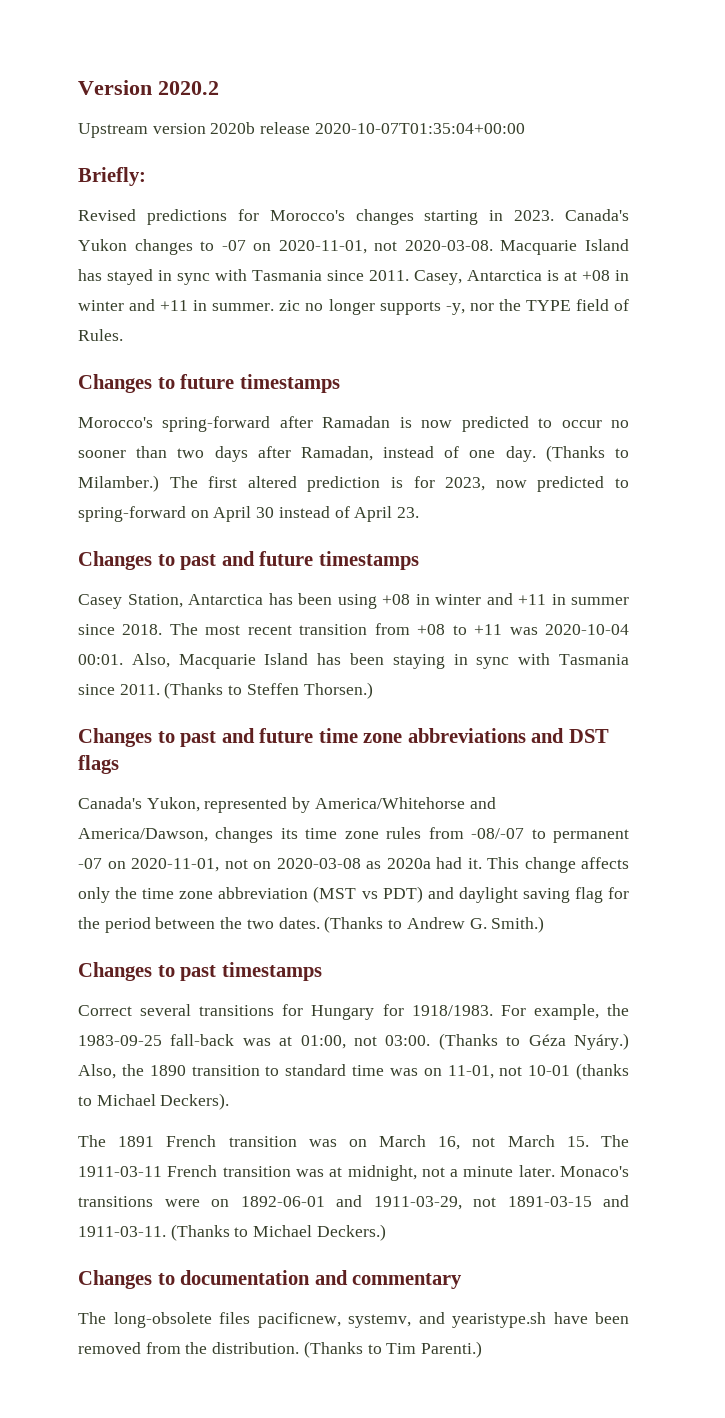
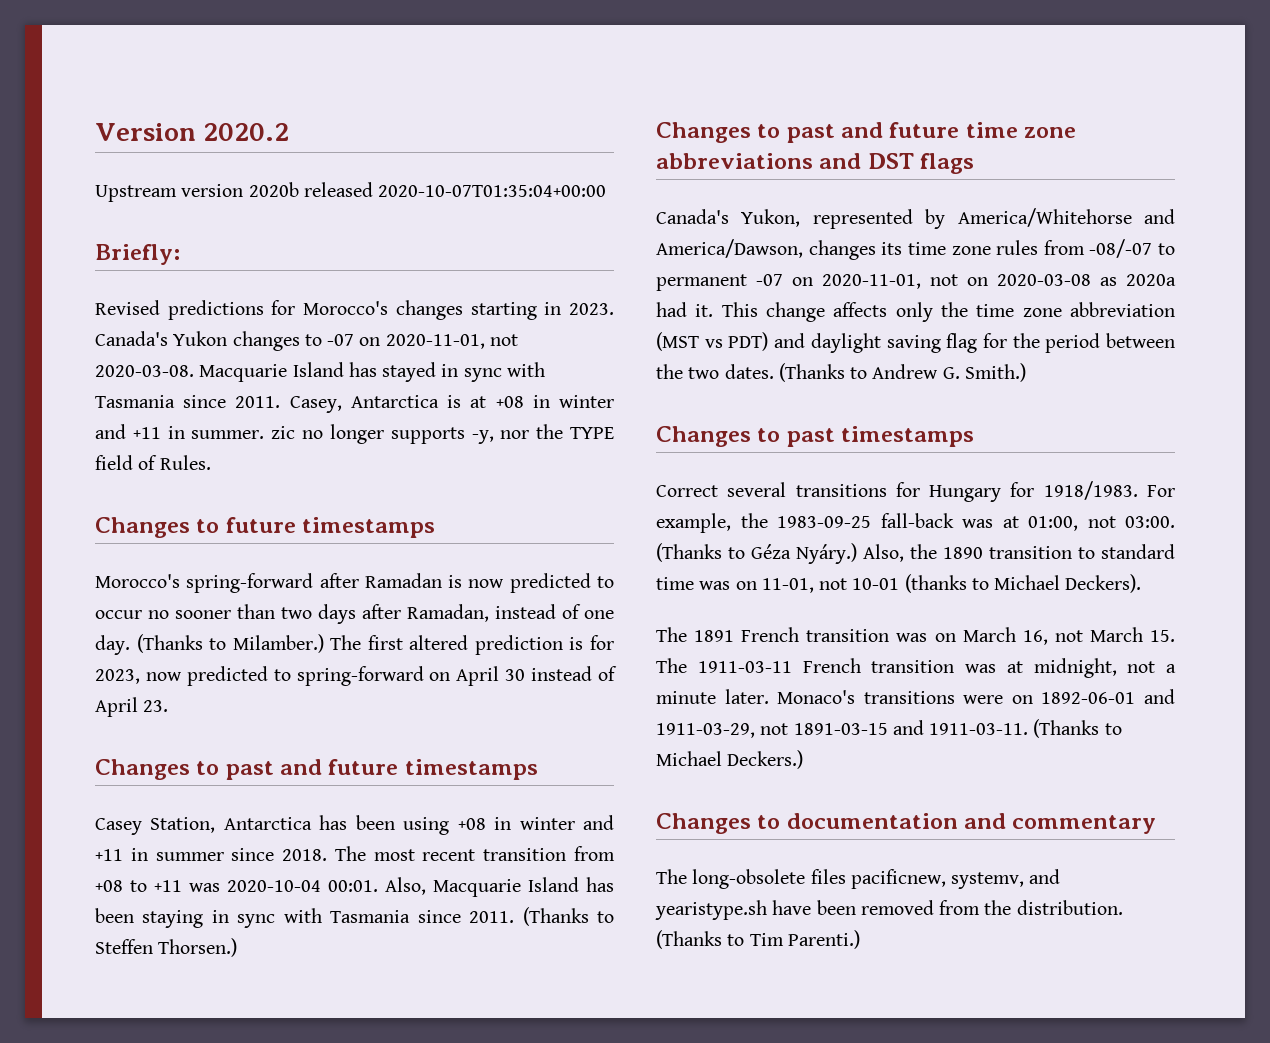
- Upstream version 2020b release 2020-10-07T01:35:04+00:00
+ Upstream version 2020b released 2020-10-07T01:35:04+00:00

